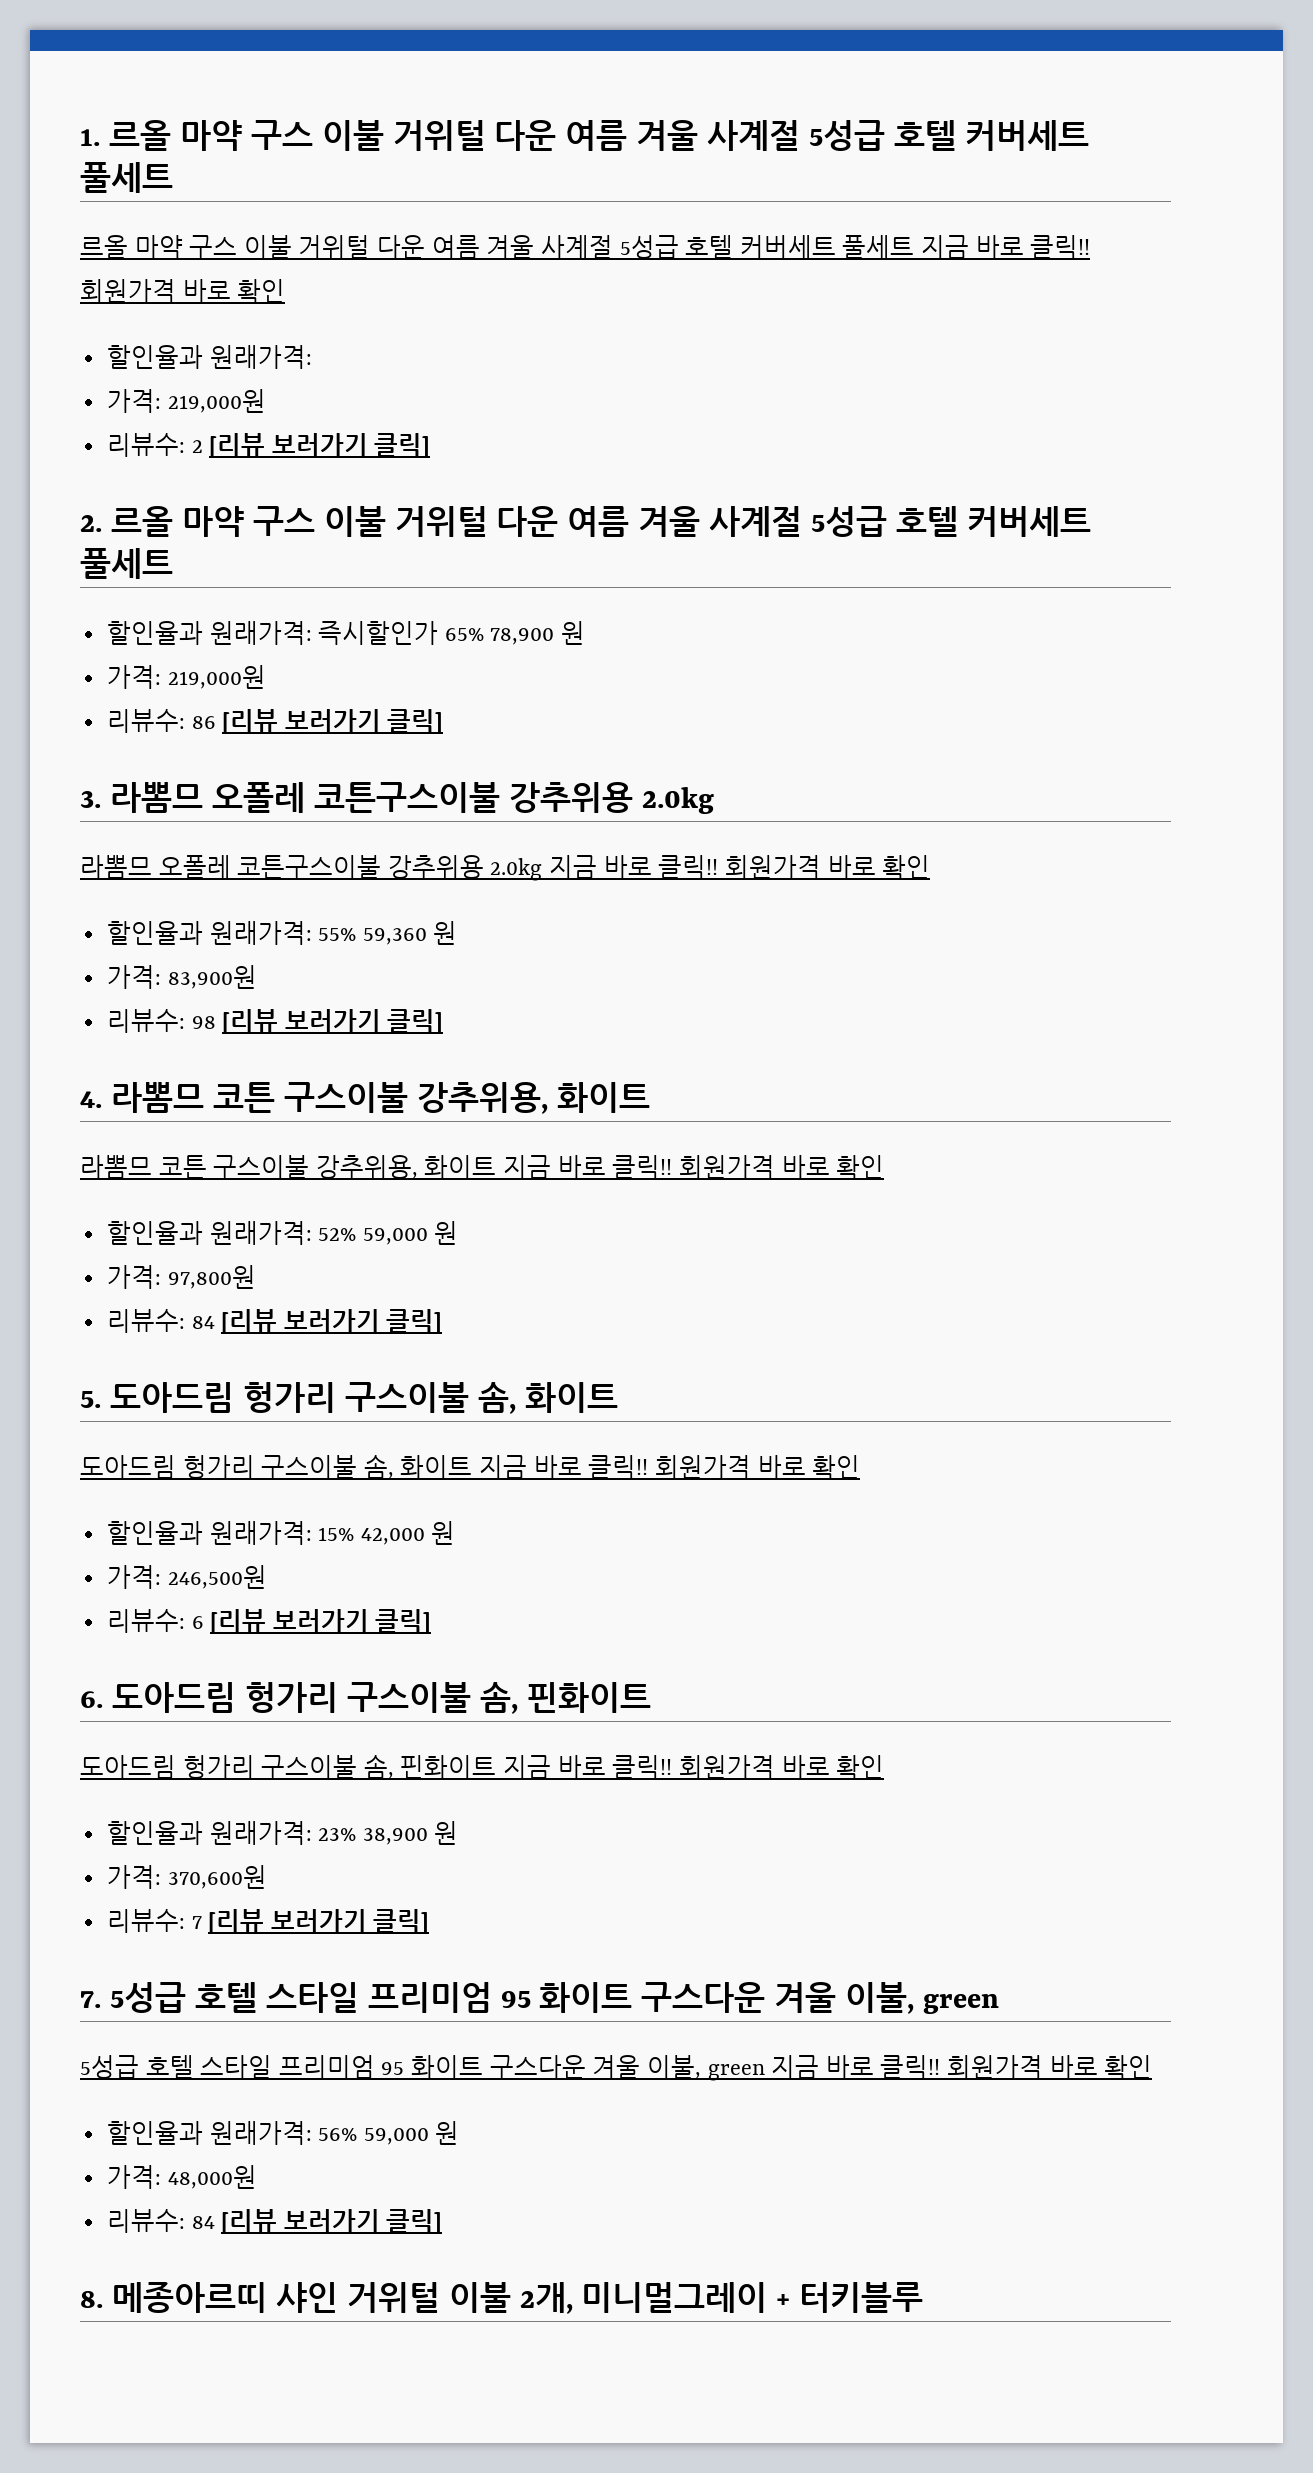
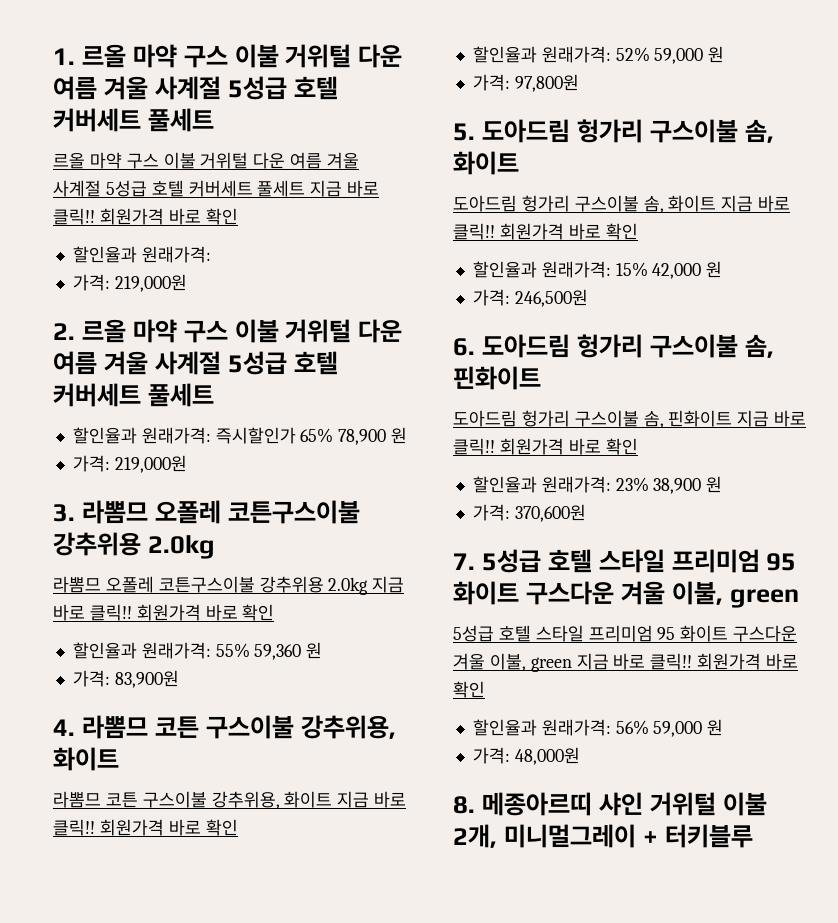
- 리뷰수: 2 [리뷰 보러가기 클릭]
- 리뷰수: 86 [리뷰 보러가기 클릭]
- 리뷰수: 98 [리뷰 보러가기 클릭]
  가격: 97,800원
- 리뷰수: 84 [리뷰 보러가기 클릭]
- 리뷰수: 6 [리뷰 보러가기 클릭]
- 리뷰수: 7 [리뷰 보러가기 클릭]
  가격: 48,000원
- 리뷰수: 84 [리뷰 보러가기 클릭]

